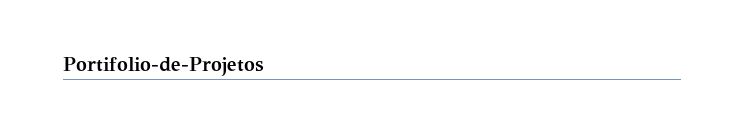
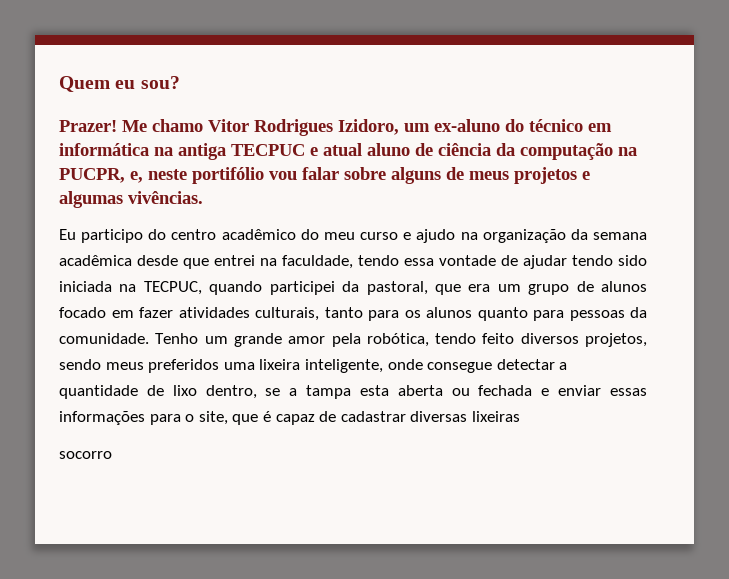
- Portifolio-de-Projetos
+ Quem eu sou?
+ Prazer! Me chamo Vitor Rodrigues Izidoro, um ex-aluno do técnico em informática na antiga TECPUC e atual aluno de ciência da computação na PUCPR, e, neste portifólio vou falar sobre alguns de meus projetos e algumas vivências.
+ Eu participo do centro acadêmico do meu curso e ajudo na organização da semana acadêmica desde que entrei na faculdade, tendo essa vontade de ajudar tendo sido iniciada na TECPUC, quando participei da pastoral, que era um grupo de alunos focado em fazer atividades culturais, tanto para os alunos quanto para pessoas da comunidade. Tenho um grande amor pela robótica, tendo feito diversos projetos, sendo meus preferidos uma lixeira inteligente, onde consegue detectar a quantidade de lixo dentro, se a tampa esta aberta ou fechada e enviar essas informações para o site, que é capaz de cadastrar diversas lixeiras
+ socorro

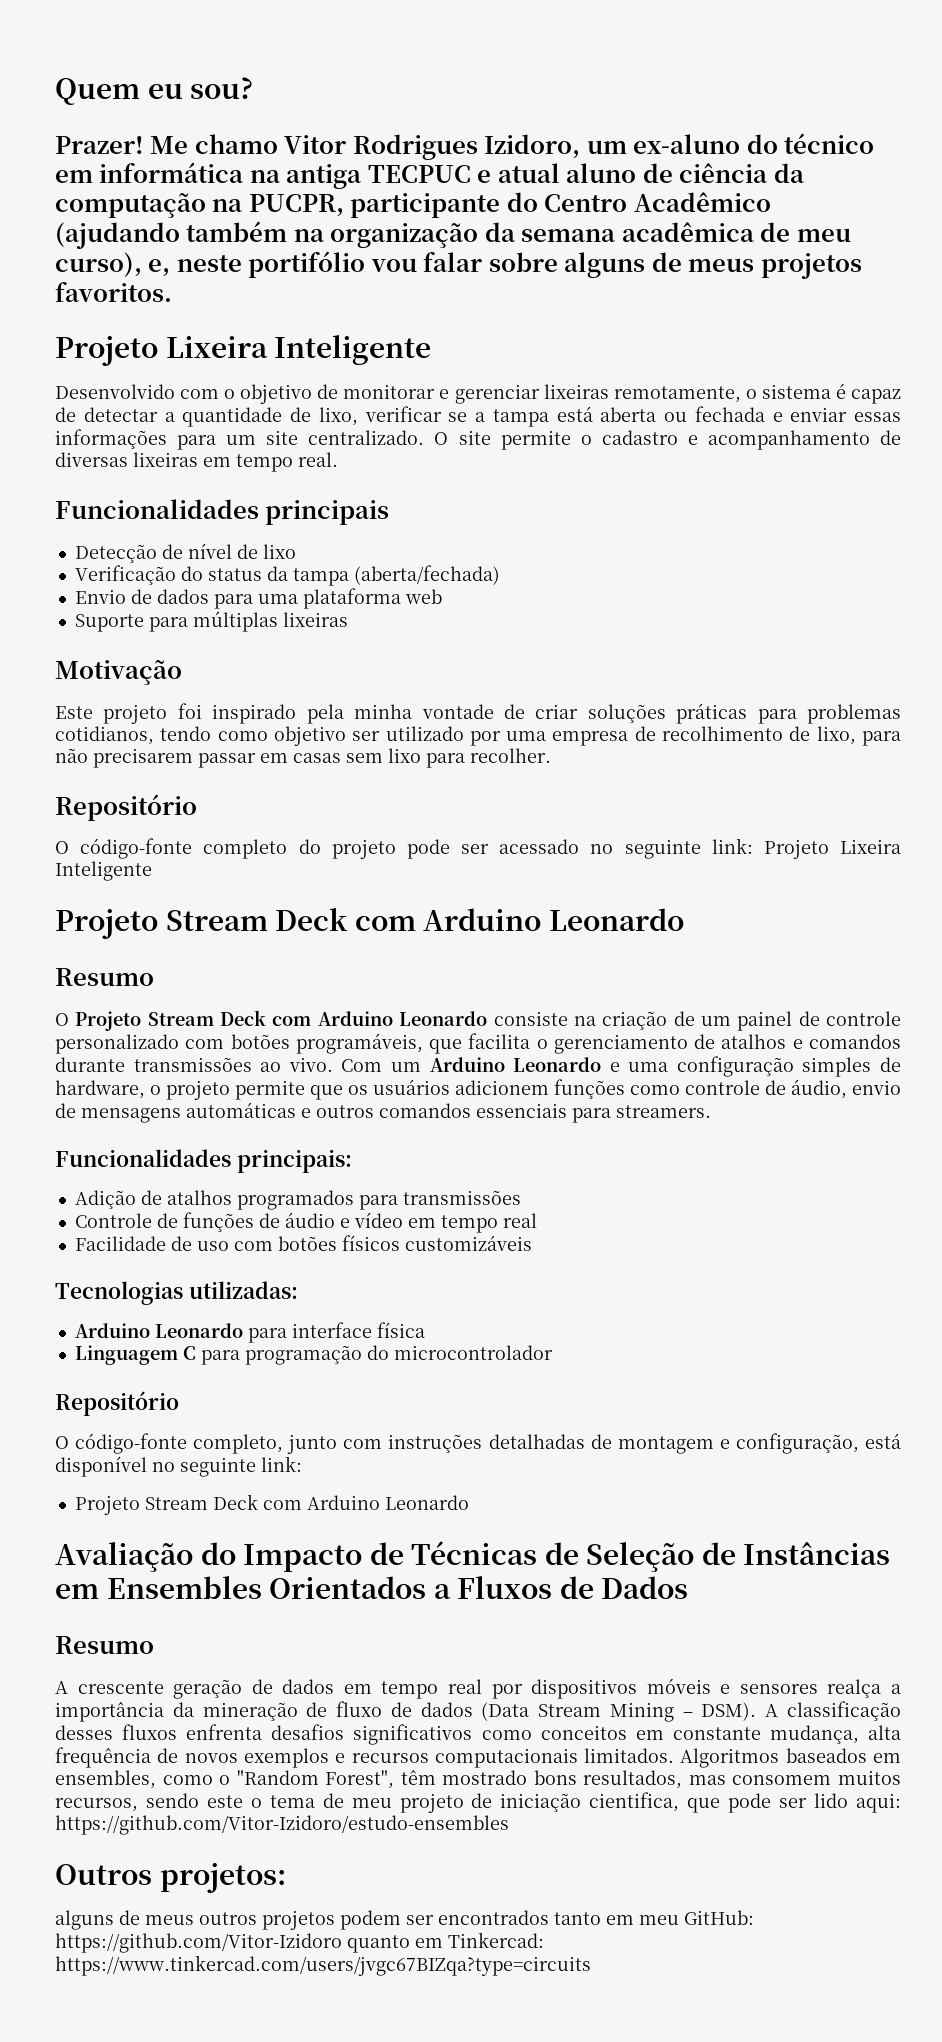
- Me chamo Vitor Rodrigues Izidoro, um ex-aluno do técnico em informática na antiga TECPUC e atual aluno de ciência da computação na PUCPR, e, neste portifólio vou falar sobre alguns de meus projetos e algumas vivências.
- Eu participo do centro acadêmico do meu curso e ajudo na organização da semana acadêmica desde que entrei na faculdade, tendo essa vontade de ajudar tendo sido iniciada na TECPUC, quando participei da pastoral, que era um grupo de alunos focado em fazer atividades culturais, tanto para os alunos quanto para pessoas da comunidade. Tenho um grande amor pela robótica, tendo feito diversos projetos, sendo meus preferidos uma lixeira inteligente, onde consegue detectar a quantidade de lixo dentro, se a tampa esta aberta ou fechada e enviar essas informações para o site, que é capaz de cadastrar diversas lixeiras
- socorro
+ Me chamo Vitor Rodrigues Izidoro, um ex-aluno do técnico em informática na antiga TECPUC e atual aluno de ciência da computação na PUCPR, participante do Centro Acadêmico (ajudando também na organização da semana acadêmica de meu curso), e, neste portifólio vou falar sobre alguns de meus projetos favoritos.
+ Projeto Lixeira Inteligente
+ Desenvolvido com o objetivo de monitorar e gerenciar lixeiras remotamente, o sistema é capaz de detectar a quantidade de lixo, verificar se a tampa está aberta ou fechada e enviar essas informações para um site centralizado. O site permite o cadastro e acompanhamento de diversas lixeiras em tempo real.
+ Funcionalidades principais
+ Detecção de nível de lixo
+ Verificação do status da tampa (aberta/fechada)
+ Envio de dados para uma plataforma web
+ Suporte para múltiplas lixeiras
+ Motivação
+ Este projeto foi inspirado pela minha vontade de criar soluções práticas para problemas cotidianos, tendo como objetivo ser utilizado por uma empresa de recolhimento de lixo, para não precisarem passar em casas sem lixo para recolher.
+ Repositório
+ O código-fonte completo do projeto pode ser acessado no seguinte link: Projeto Lixeira Inteligente
+ Projeto Stream Deck com Arduino Leonardo
+ Resumo
+ O Projeto Stream Deck com Arduino Leonardo consiste na criação de um painel de controle personalizado com botões programáveis, que facilita o gerenciamento de atalhos e comandos durante transmissões ao vivo. Com um Arduino Leonardo e uma configuração simples de hardware, o projeto permite que os usuários adicionem funções como controle de áudio, envio de mensagens automáticas e outros comandos essenciais para streamers.
+ Funcionalidades principais:
+ Adição de atalhos programados para transmissões
+ Controle de funções de áudio e vídeo em tempo real
+ Facilidade de uso com botões físicos customizáveis
+ Tecnologias utilizadas:
+ Arduino Leonardo para interface física
+ Linguagem C para programação do microcontrolador
+ Repositório
+ O código-fonte completo, junto com instruções detalhadas de montagem e configuração, está disponível no seguinte link:
+ Projeto Stream Deck com Arduino Leonardo
+ Avaliação do Impacto de Técnicas de Seleção de Instâncias em Ensembles Orientados a Fluxos de Dados
+ Resumo
+ A crescente geração de dados em tempo real por dispositivos móveis e sensores realça a importância da mineração de fluxo de dados (Data Stream Mining – DSM). A classificação desses fluxos enfrenta desafios significativos como conceitos em constante mudança, alta frequência de novos exemplos e recursos computacionais limitados. Algoritmos baseados em ensembles, como o "Random Forest", têm mostrado bons resultados, mas consomem muitos recursos, sendo este o tema de meu projeto de iniciação cientifica, que pode ser lido aqui: https://github.com/Vitor-Izidoro/estudo-ensembles
+ Outros projetos:
+ alguns de meus outros projetos podem ser encontrados tanto em meu GitHub: https://github.com/Vitor-Izidoro quanto em Tinkercad: https://www.tinkercad.com/users/jvgc67BIZqa?type=circuits

